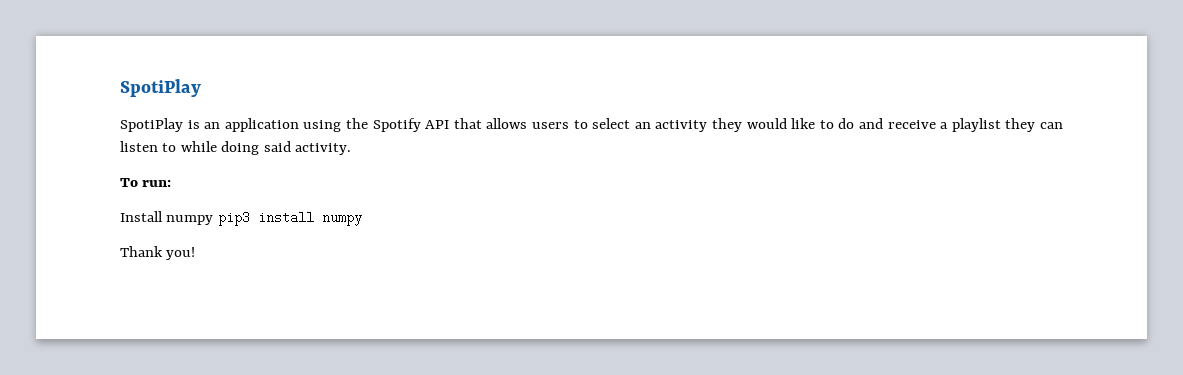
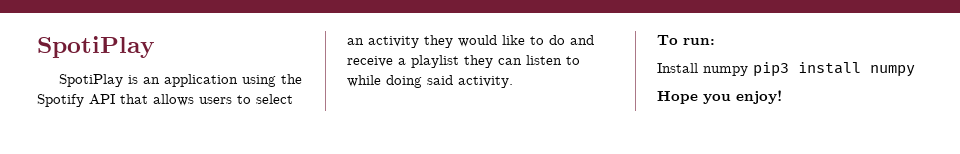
- Thank you!
+ Hope you enjoy!

